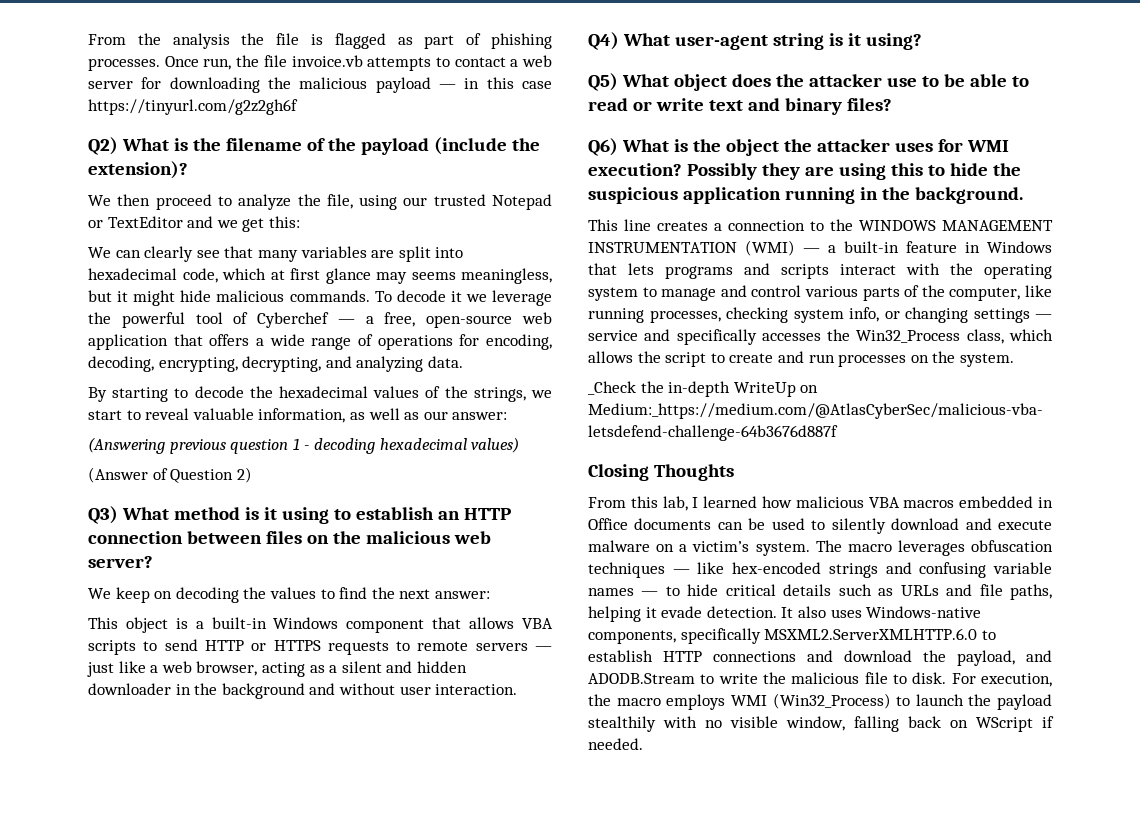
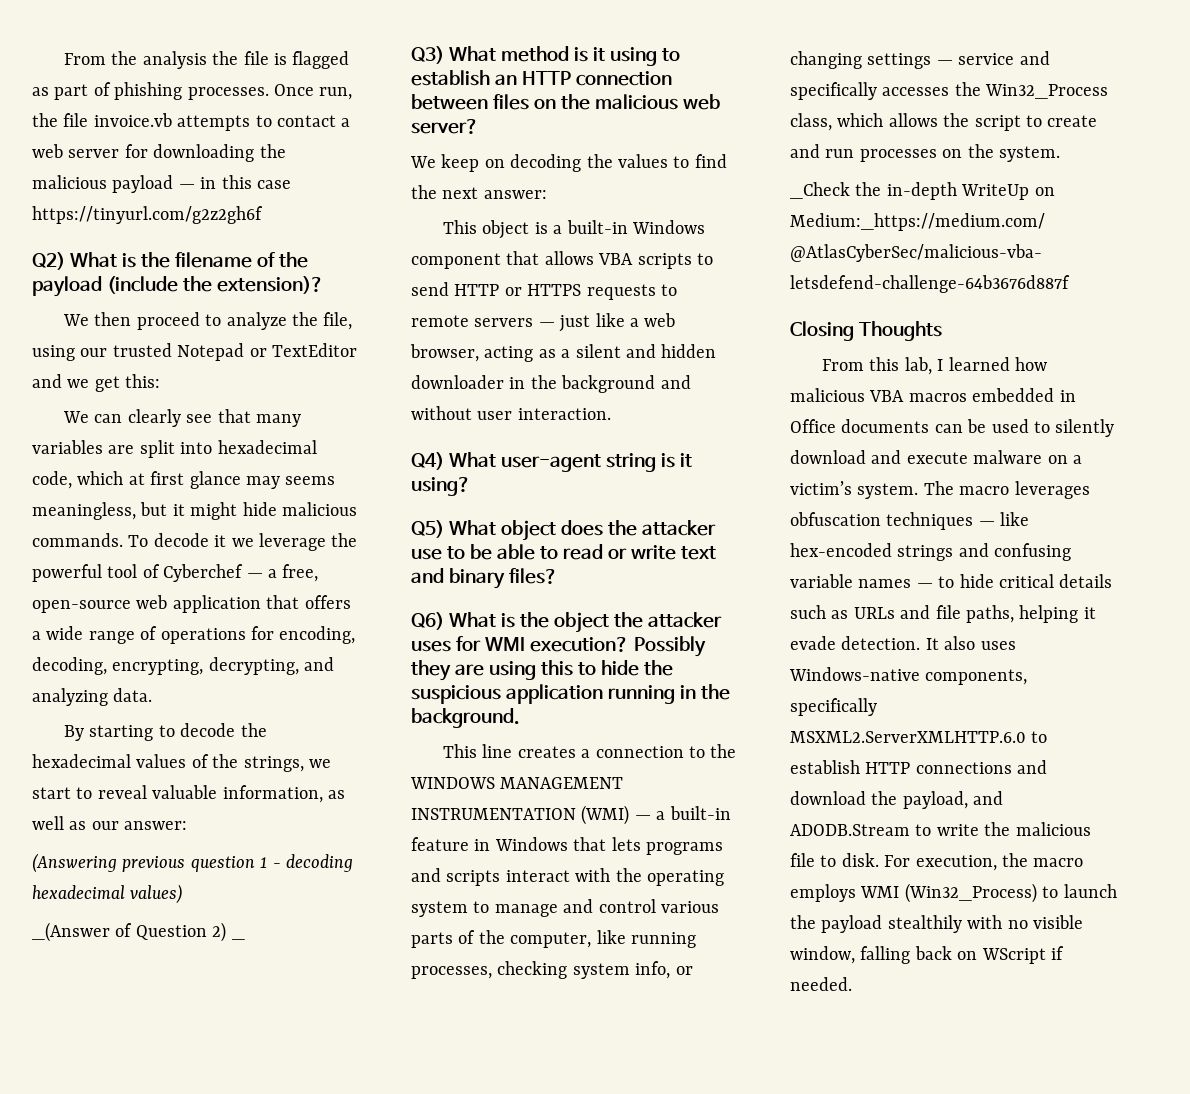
- (Answer of Question 2)
+ _(Answer of Question 2) _

